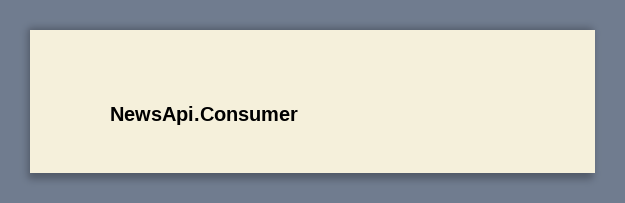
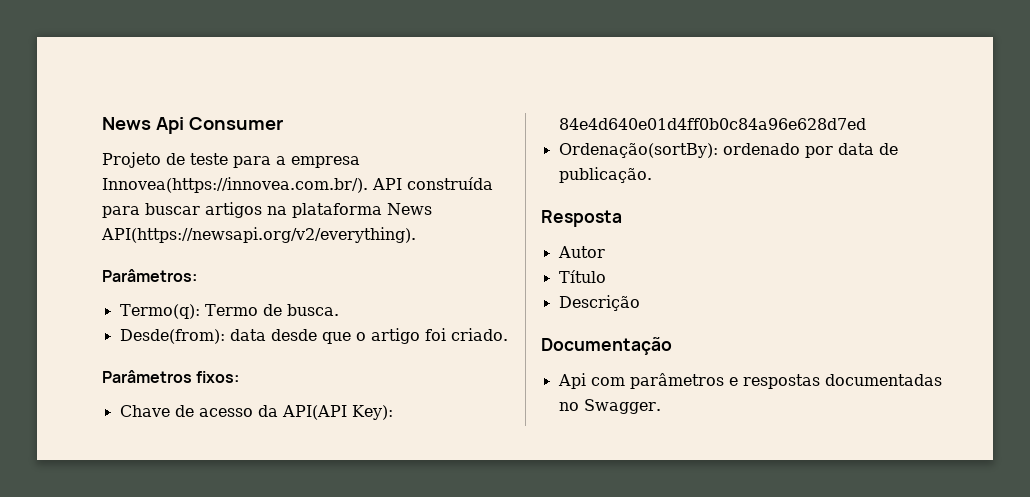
- NewsApi.Consumer
+ News Api Consumer
+ Projeto de teste para a empresa Innovea(https://innovea.com.br/). API construída para buscar artigos na plataforma News API(https://newsapi.org/v2/everything).
+ Parâmetros:
+ Termo(q): Termo de busca.
+ Desde(from): data desde que o artigo foi criado.
+ Parâmetros fixos:
+ Chave de acesso da API(API Key): 84e4d640e01d4ff0b0c84a96e628d7ed
+ Ordenação(sortBy): ordenado por data de publicação.
+ Resposta
+ Autor
+ Título
+ Descrição
+ Documentação
+ Api com parâmetros e respostas documentadas no Swagger.

